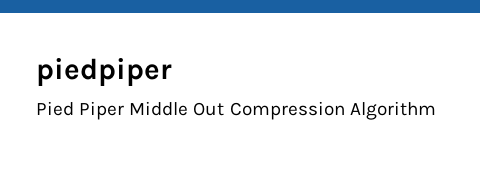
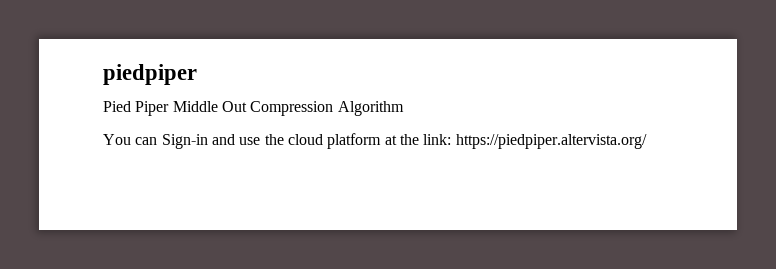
+ You can Sign-in and use the cloud platform at the link: https://piedpiper.altervista.org/

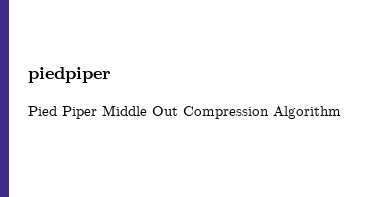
- You can Sign-in and use the cloud platform at the link: https://piedpiper.altervista.org/

